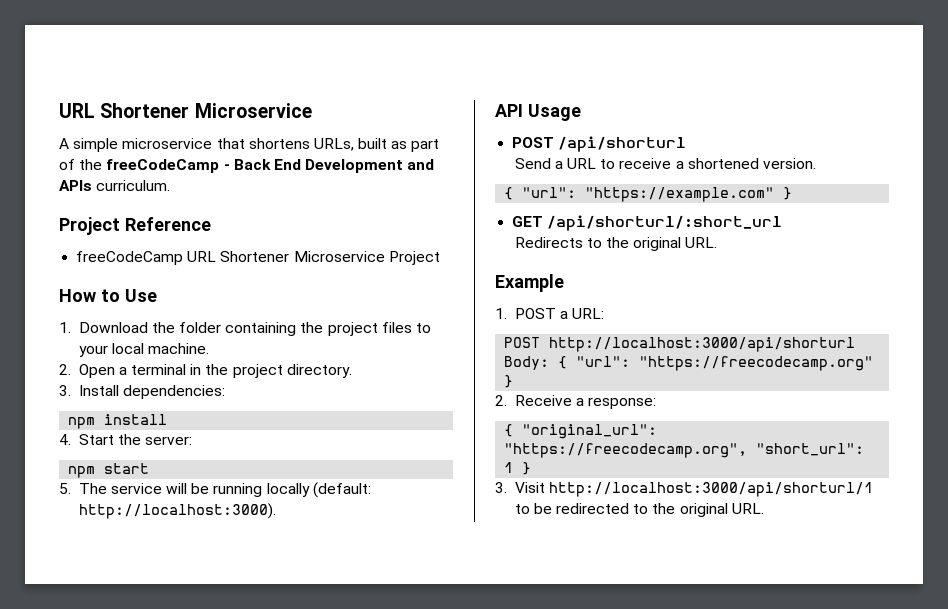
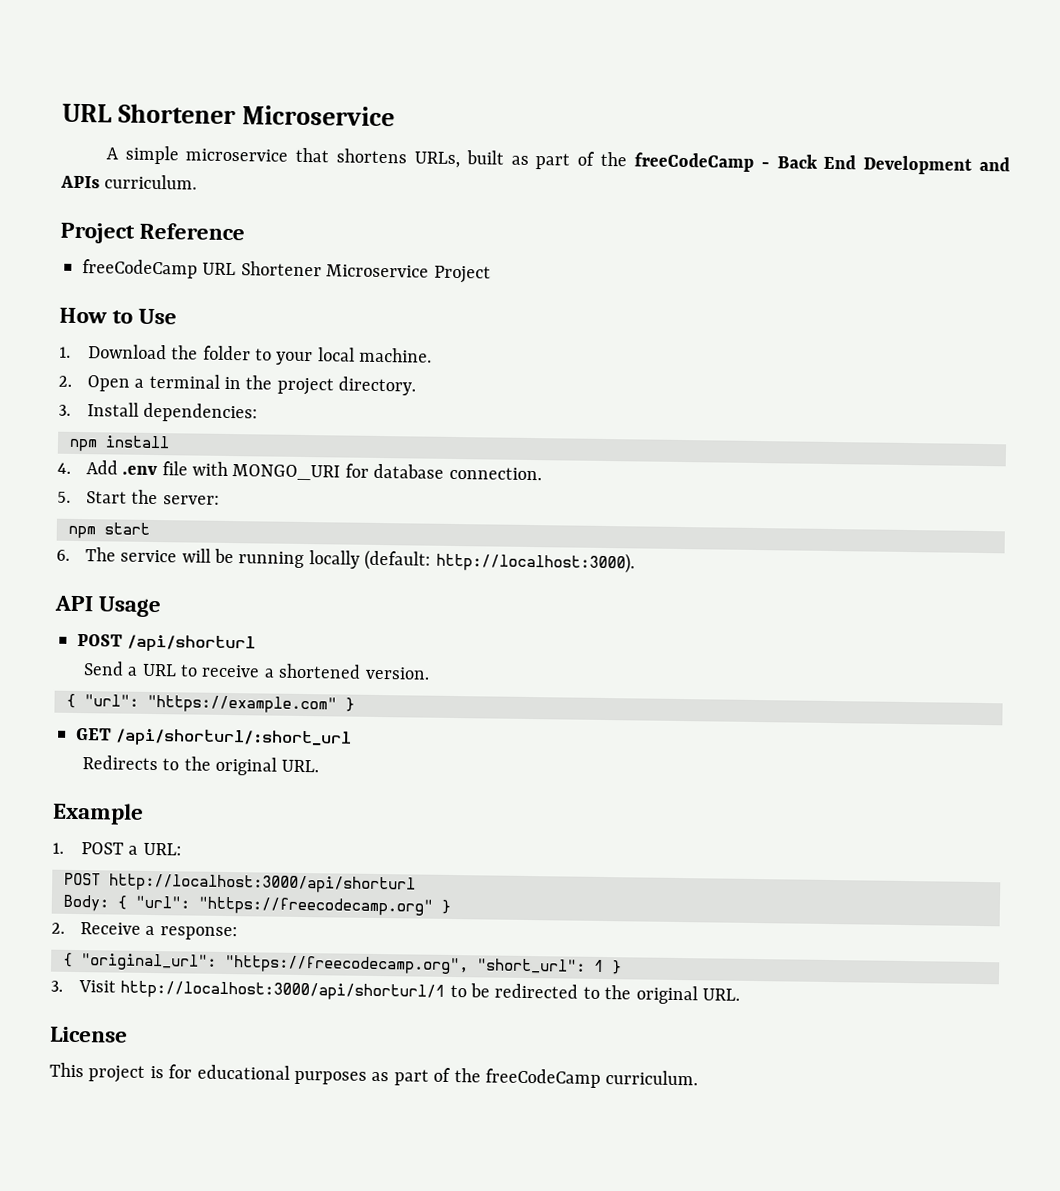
- 1. Download the folder containing the project files to your local machine.
+ 1. Download the folder to your local machine.
- 4. Start the server:
+ 4. Add .env file with MONGO_URI for database connection.
+ 5. Start the server:
- 5. The service will be running locally (default: http://localhost:3000).
+ 6. The service will be running locally (default: http://localhost:3000).
+ License
+ This project is for educational purposes as part of the freeCodeCamp curriculum.

